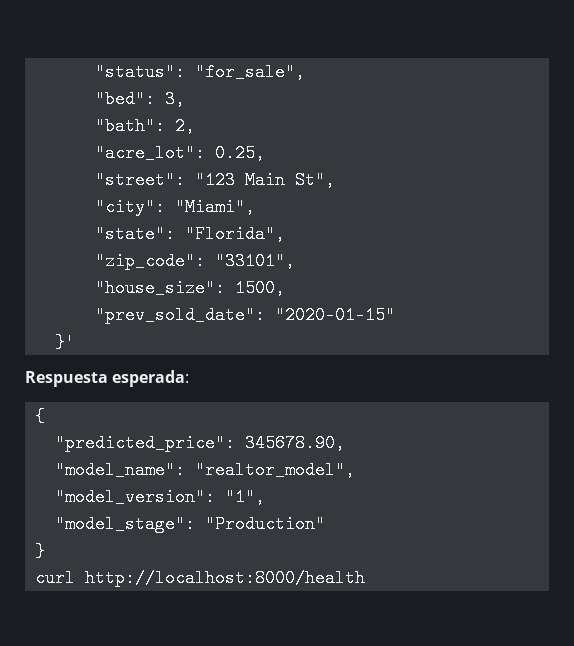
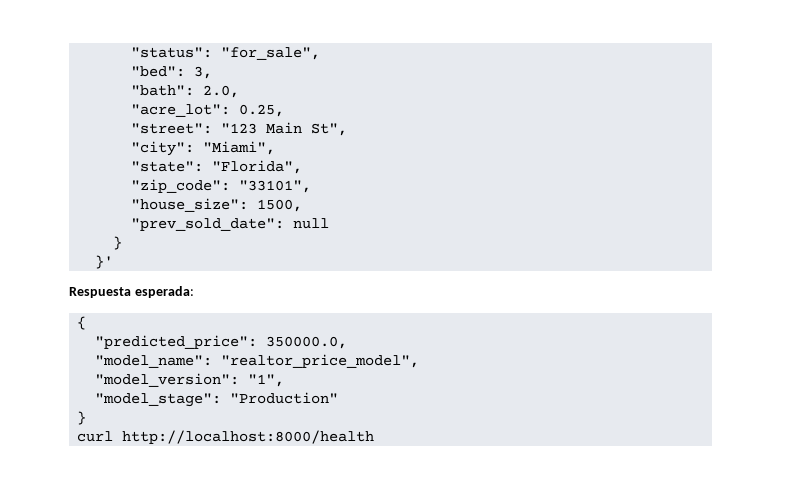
- "bath": 2,
+ "bath": 2.0,
- "prev_sold_date": "2020-01-15"
+ "prev_sold_date": null
+ }
- "predicted_price": 345678.90,
+ "predicted_price": 350000.0,
- "model_name": "realtor_model",
+ "model_name": "realtor_price_model",

